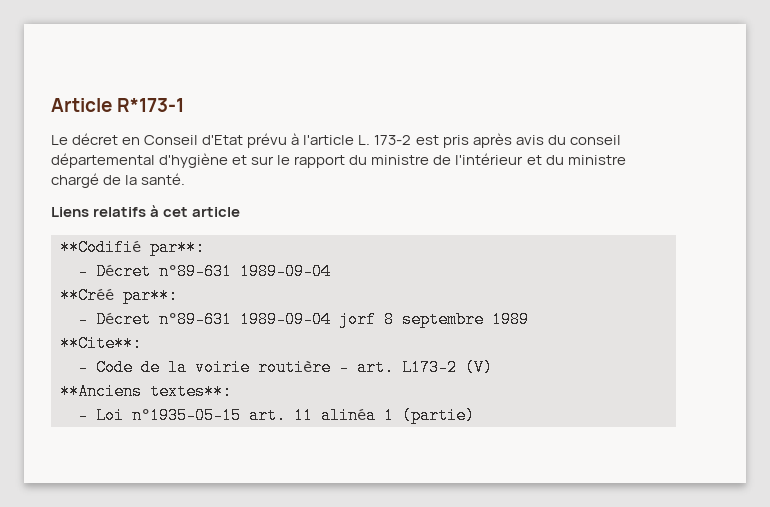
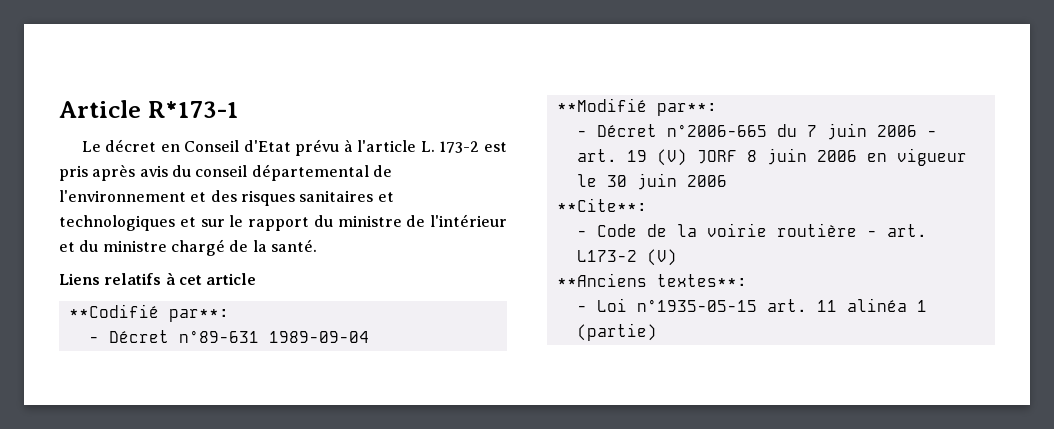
- Le décret en Conseil d'Etat prévu à l'article L. 173-2 est pris après avis du conseil départemental d'hygiène et sur le rapport du ministre de l'intérieur et du ministre chargé de la santé.
+ Le décret en Conseil d'Etat prévu à l'article L. 173-2 est pris après avis du conseil départemental de l'environnement et des risques sanitaires et technologiques et sur le rapport du ministre de l'intérieur et du ministre chargé de la santé.
- **Créé par**:
- - Décret n°89-631 1989-09-04 jorf 8 septembre 1989
+ **Modifié par**:
+ - Décret n°2006-665 du 7 juin 2006 - art. 19 (V) JORF 8 juin 2006 en vigueur le 30 juin 2006

